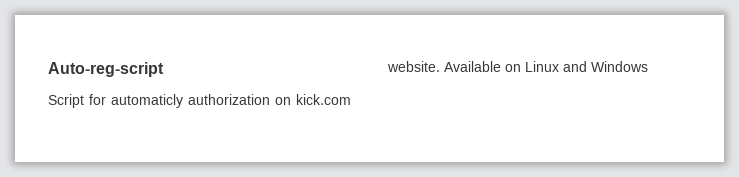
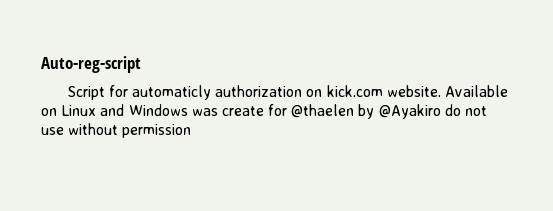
- Available on Linux and Windows
+ Available on Linux and Windows was create for @thaelen by @Ayakiro do not use without permission

